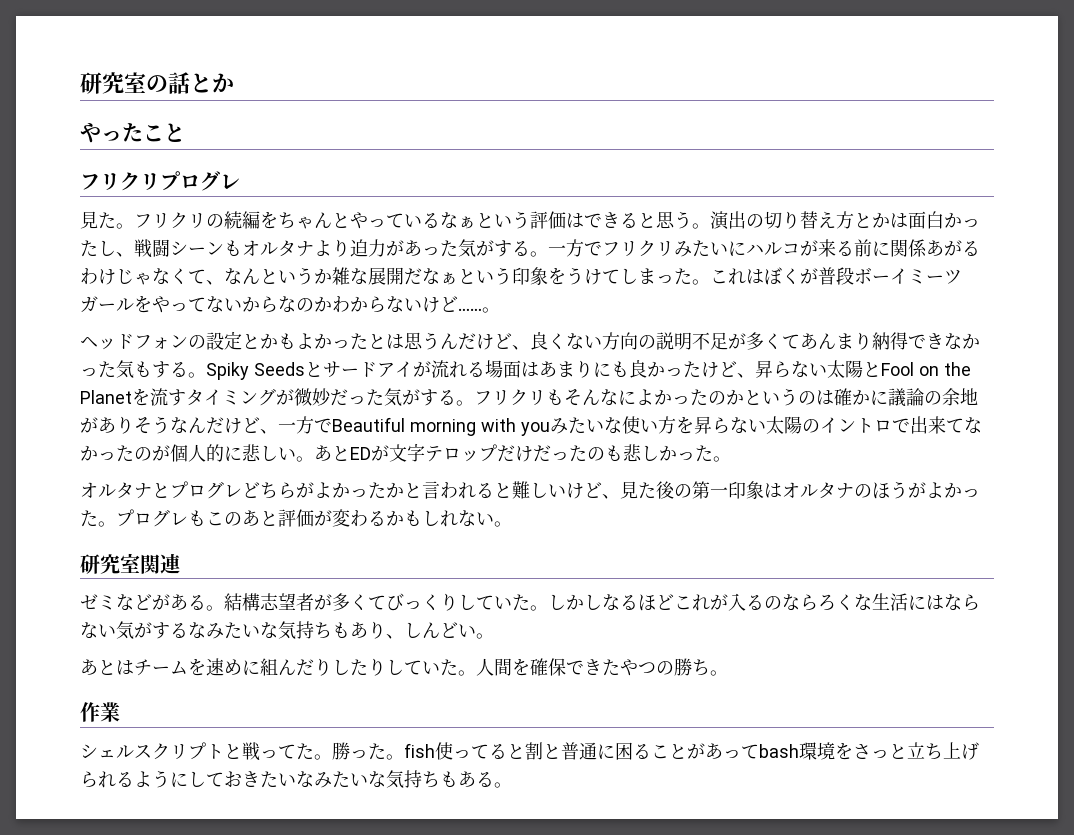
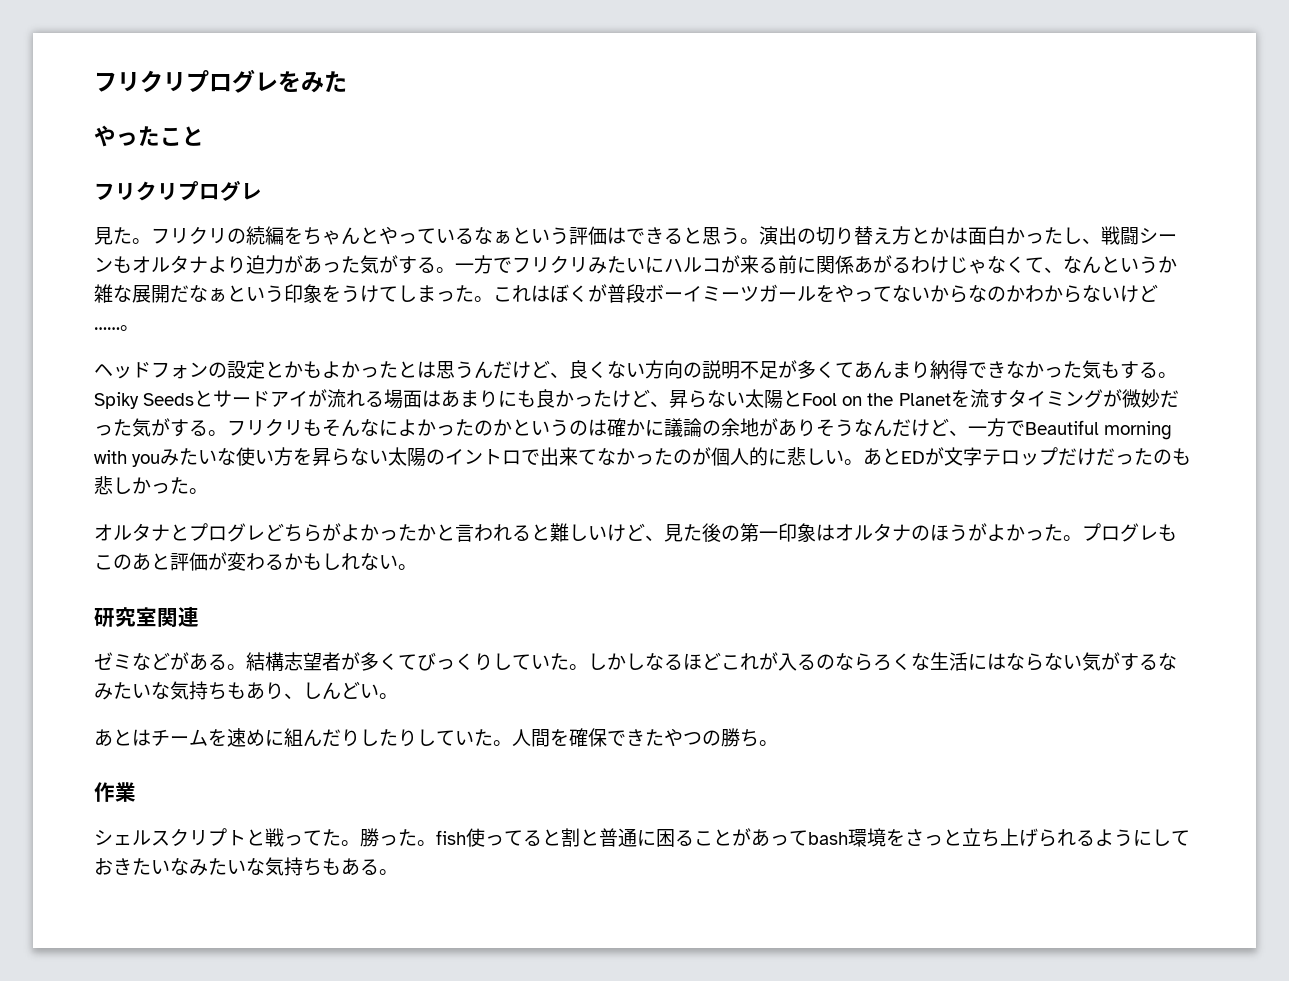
- 研究室の話とか
+ フリクリプログレをみた

